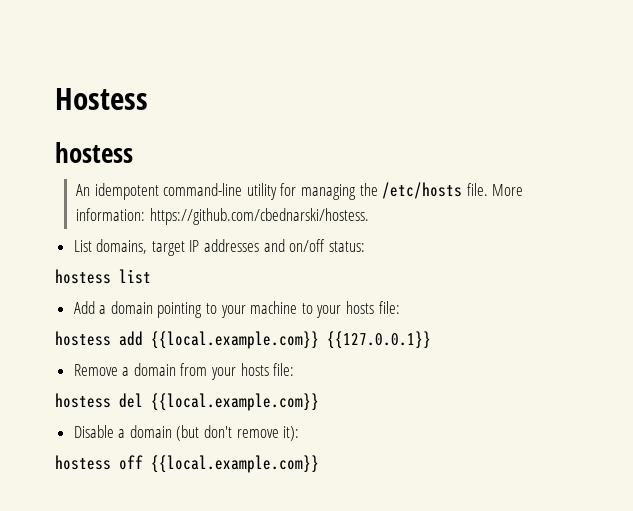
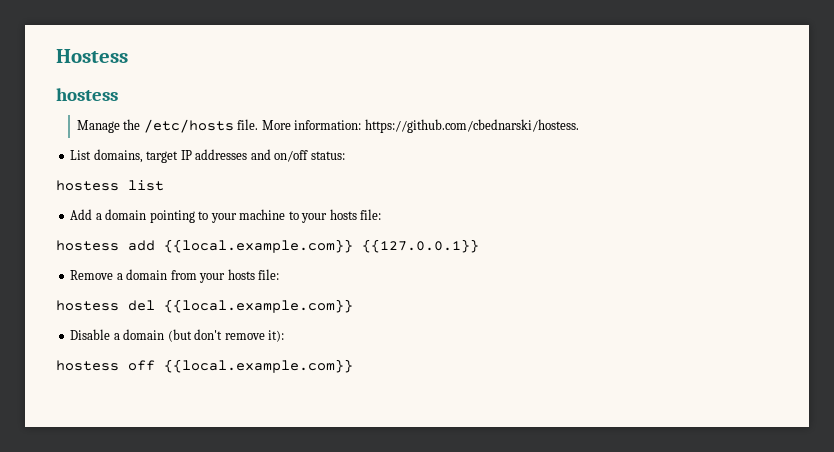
- An idempotent command-line utility for managing the /etc/hosts file.
+ Manage the /etc/hosts file.

